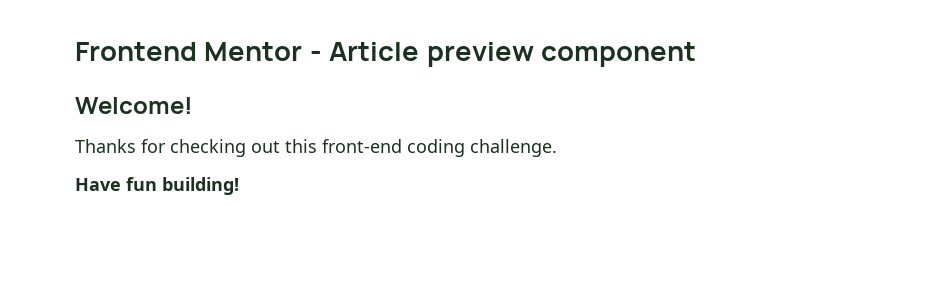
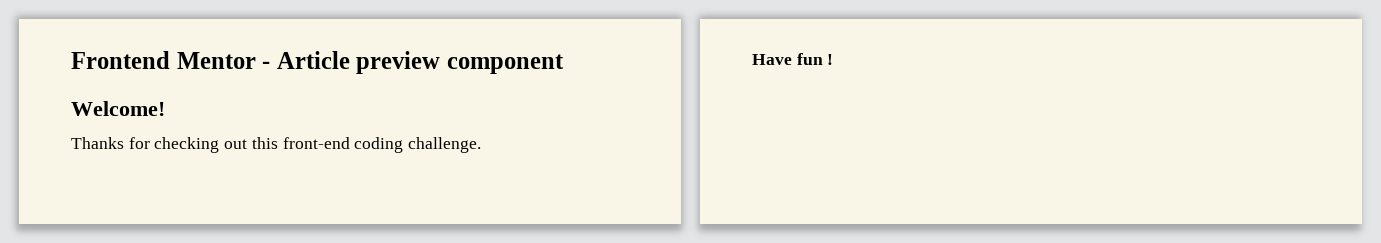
- Have fun building!
+ Have fun !

